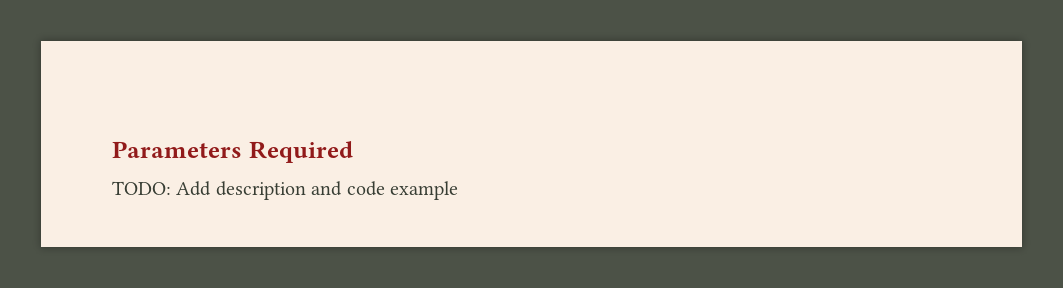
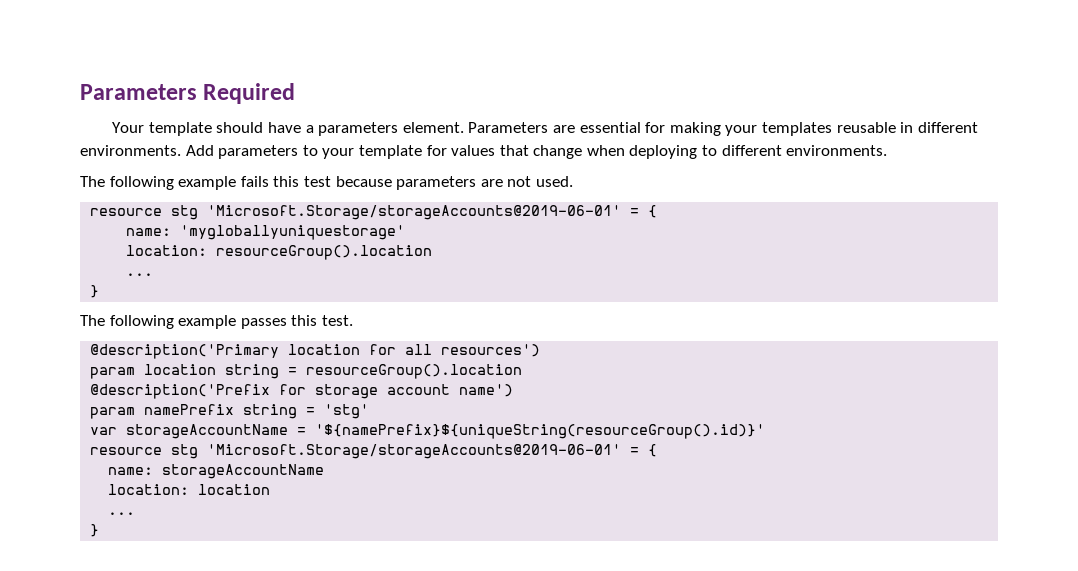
- TODO: Add description and code example
+ Your template should have a parameters element. Parameters are essential for making your templates reusable in different environments. Add parameters to your template for values that change when deploying to different environments.
+ The following example fails this test because parameters are not used.
+ resource stg 'Microsoft.Storage/storageAccounts@2019-06-01' = {
+ name: 'mygloballyuniquestorage'
+ location: resourceGroup().location
+ ...
+ }
+ The following example passes this test.
+ @description('Primary location for all resources')
+ param location string = resourceGroup().location
+ @description('Prefix for storage account name')
+ param namePrefix string = 'stg'
+ var storageAccountName = '${namePrefix}${uniqueString(resourceGroup().id)}'
+ resource stg 'Microsoft.Storage/storageAccounts@2019-06-01' = {
+ name: storageAccountName
+ location: location
+ ...
+ }

